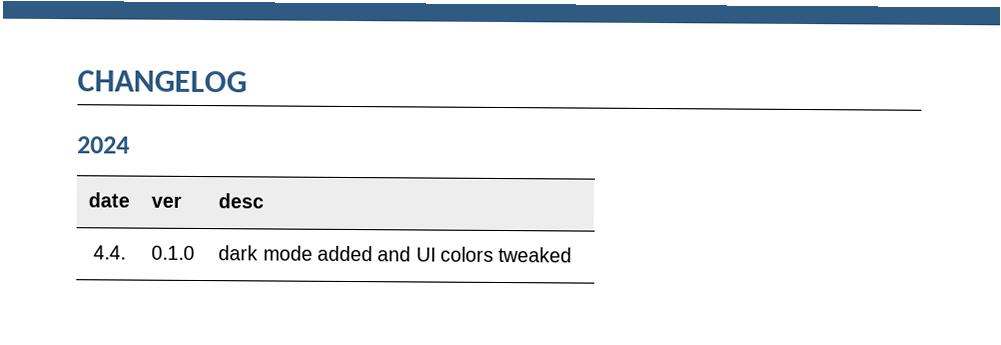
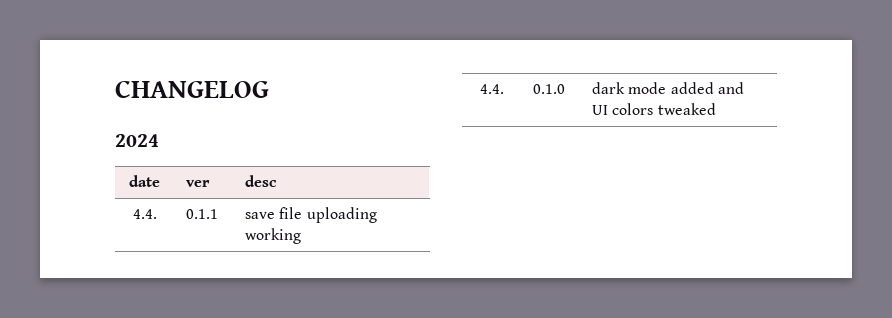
+ 4.4. | 0.1.1 | save file uploading working

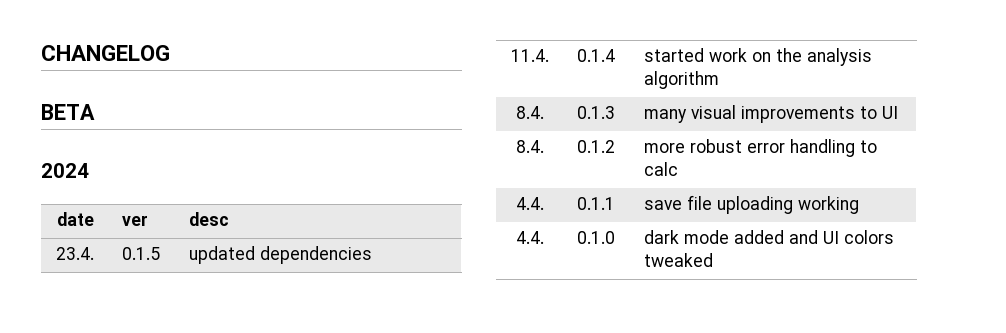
+ BETA
+ 23.4. | 0.1.5 | updated dependencies
+ 11.4. | 0.1.4 | started work on the analysis algorithm
+ 8.4. | 0.1.3 | many visual improvements to UI
+ 8.4. | 0.1.2 | more robust error handling to calc

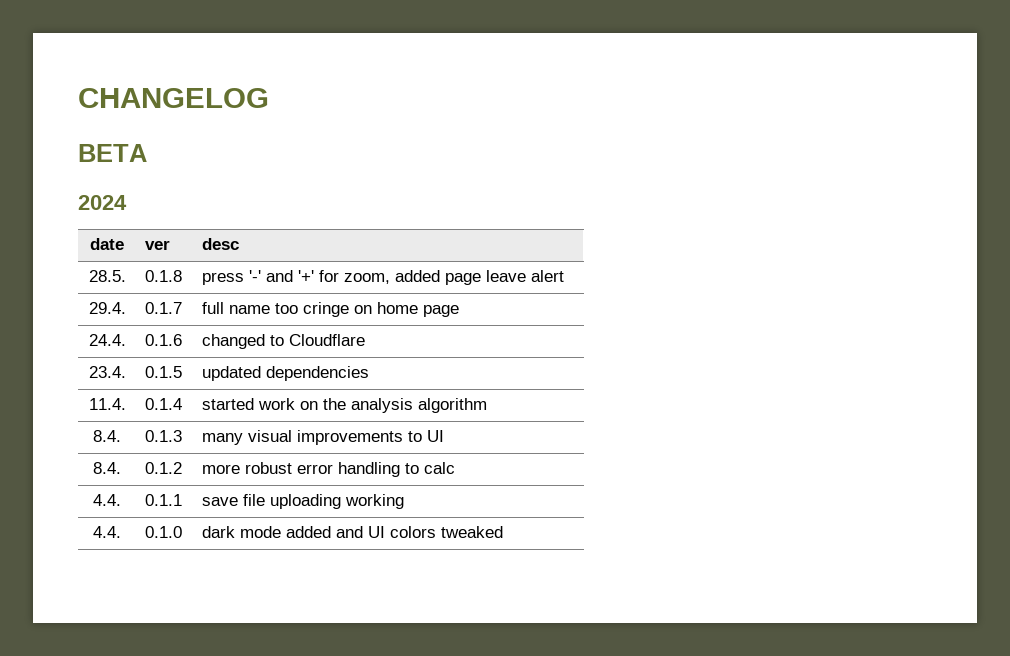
+ 28.5. | 0.1.8 | press '-' and '+' for zoom, added page leave alert
+ 29.4. | 0.1.7 | full name too cringe on home page
+ 24.4. | 0.1.6 | changed to Cloudflare

